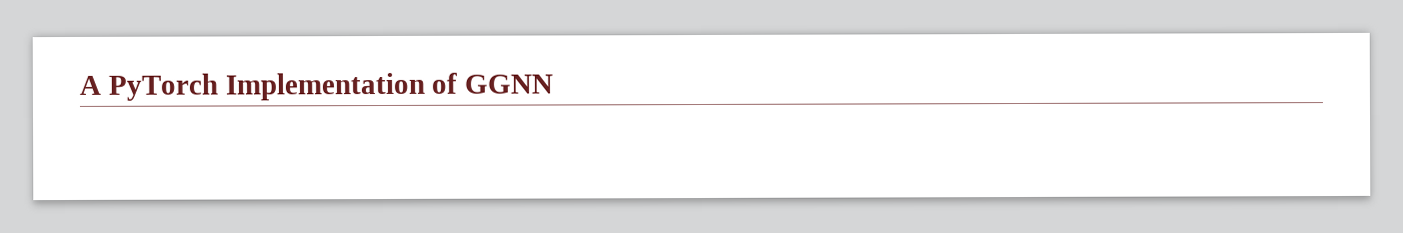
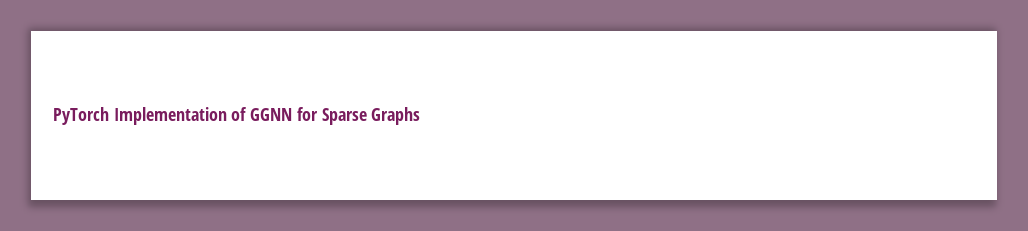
- A PyTorch Implementation of GGNN
+ PyTorch Implementation of GGNN for Sparse Graphs

